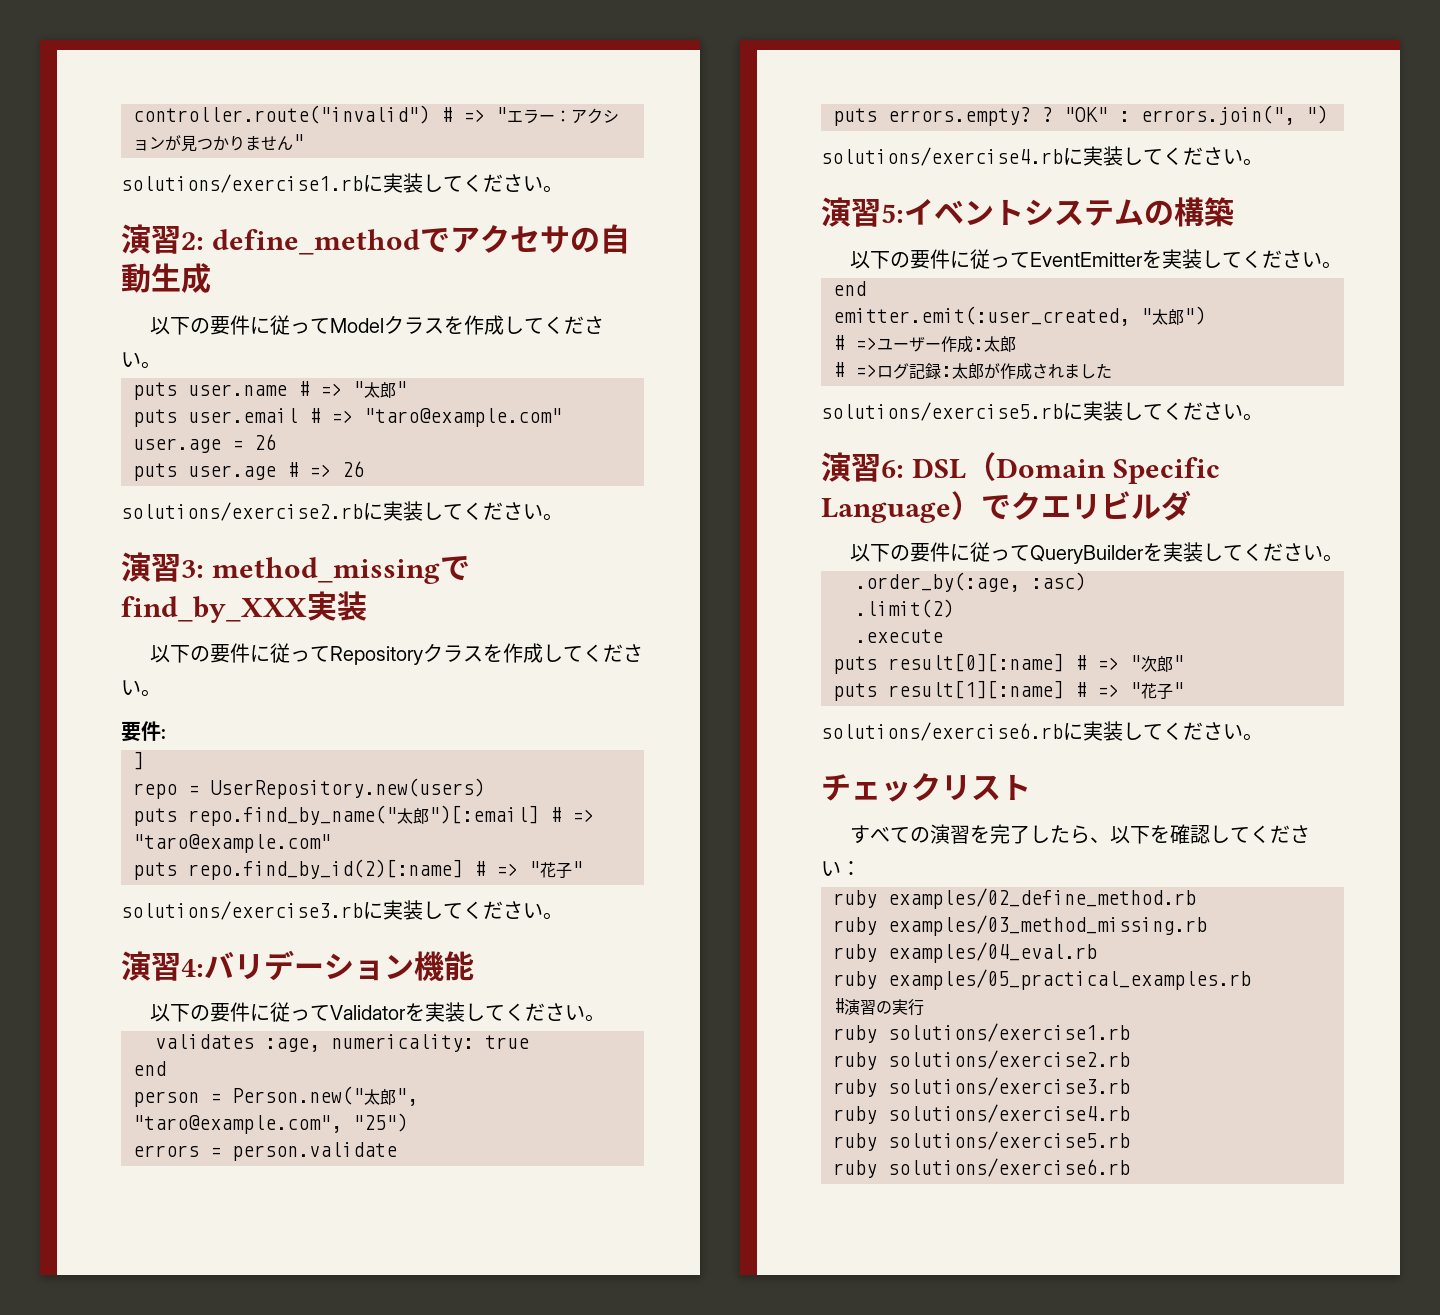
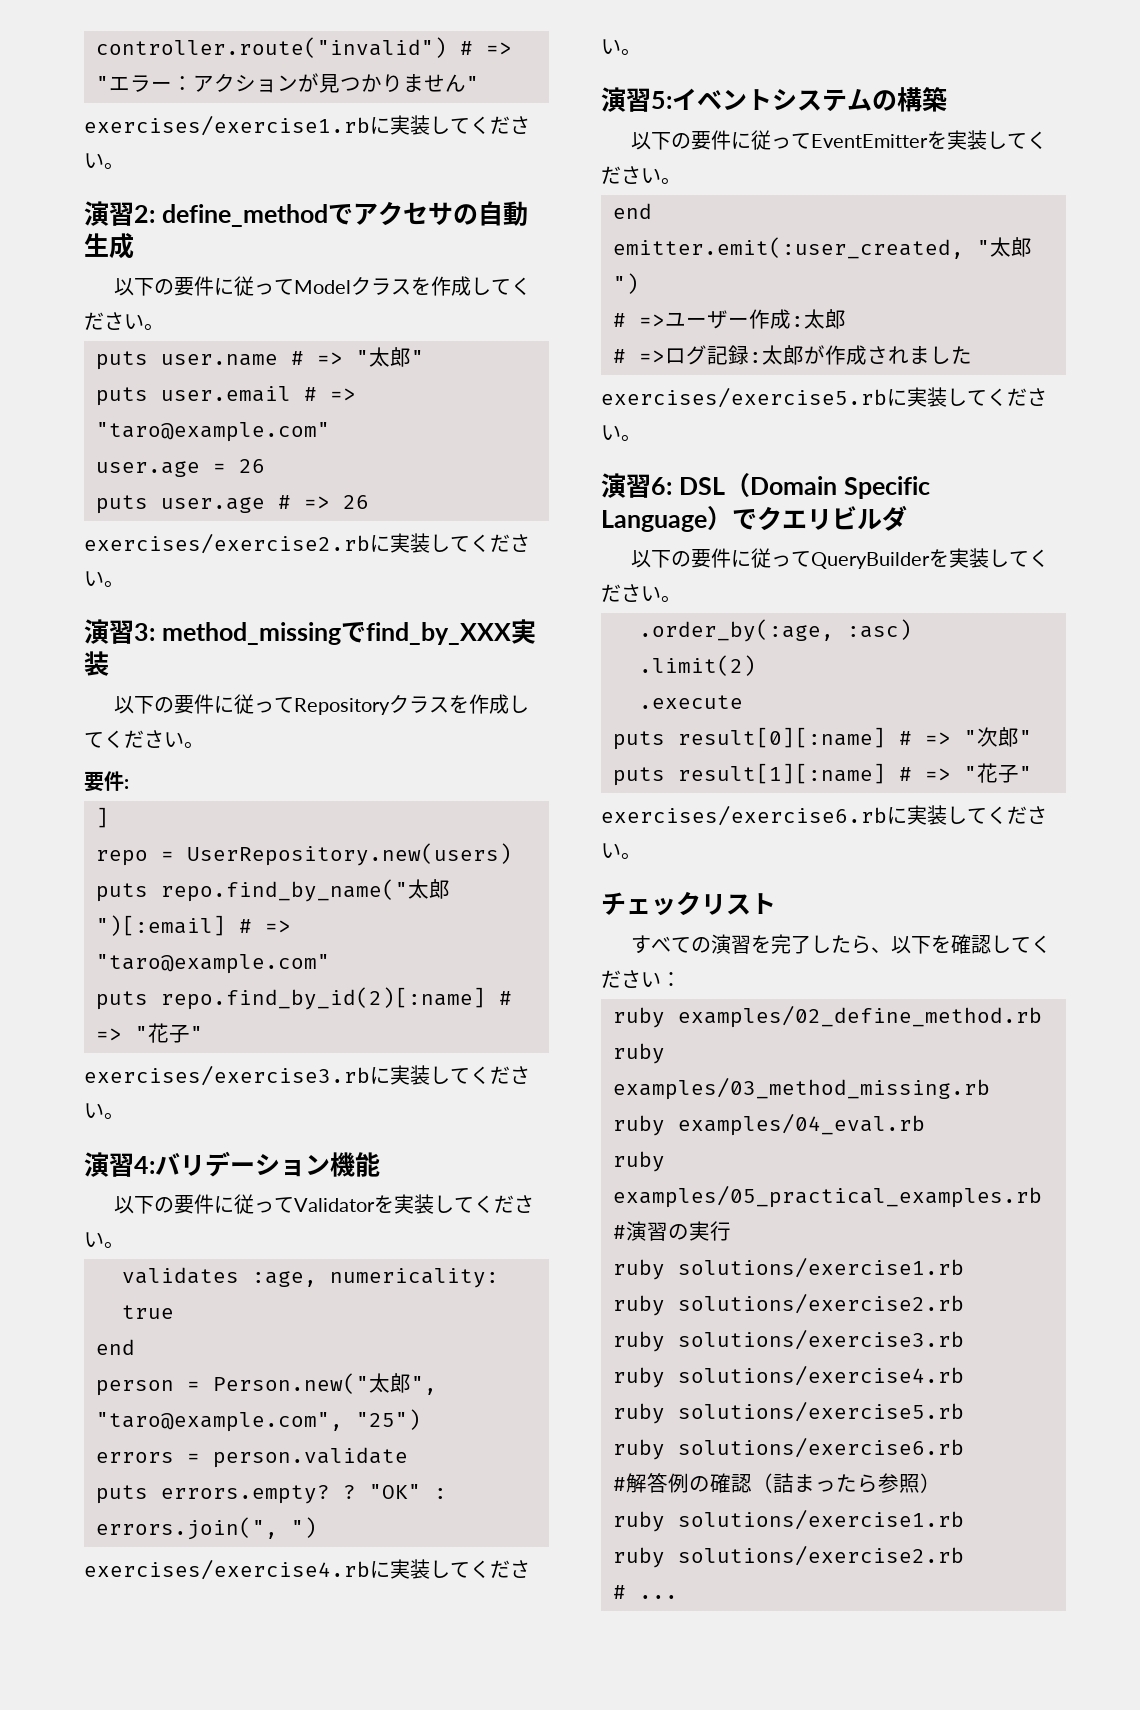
- solutions/exercise1.rbに実装してください。
+ exercises/exercise1.rbに実装してください。
- solutions/exercise2.rbに実装してください。
+ exercises/exercise2.rbに実装してください。
- solutions/exercise3.rbに実装してください。
+ exercises/exercise3.rbに実装してください。
- solutions/exercise4.rbに実装してください。
+ exercises/exercise4.rbに実装してください。
- solutions/exercise5.rbに実装してください。
+ exercises/exercise5.rbに実装してください。
- solutions/exercise6.rbに実装してください。
+ exercises/exercise6.rbに実装してください。
+ #解答例の確認（詰まったら参照）
+ ruby solutions/exercise1.rb
+ ruby solutions/exercise2.rb
+ # ...

